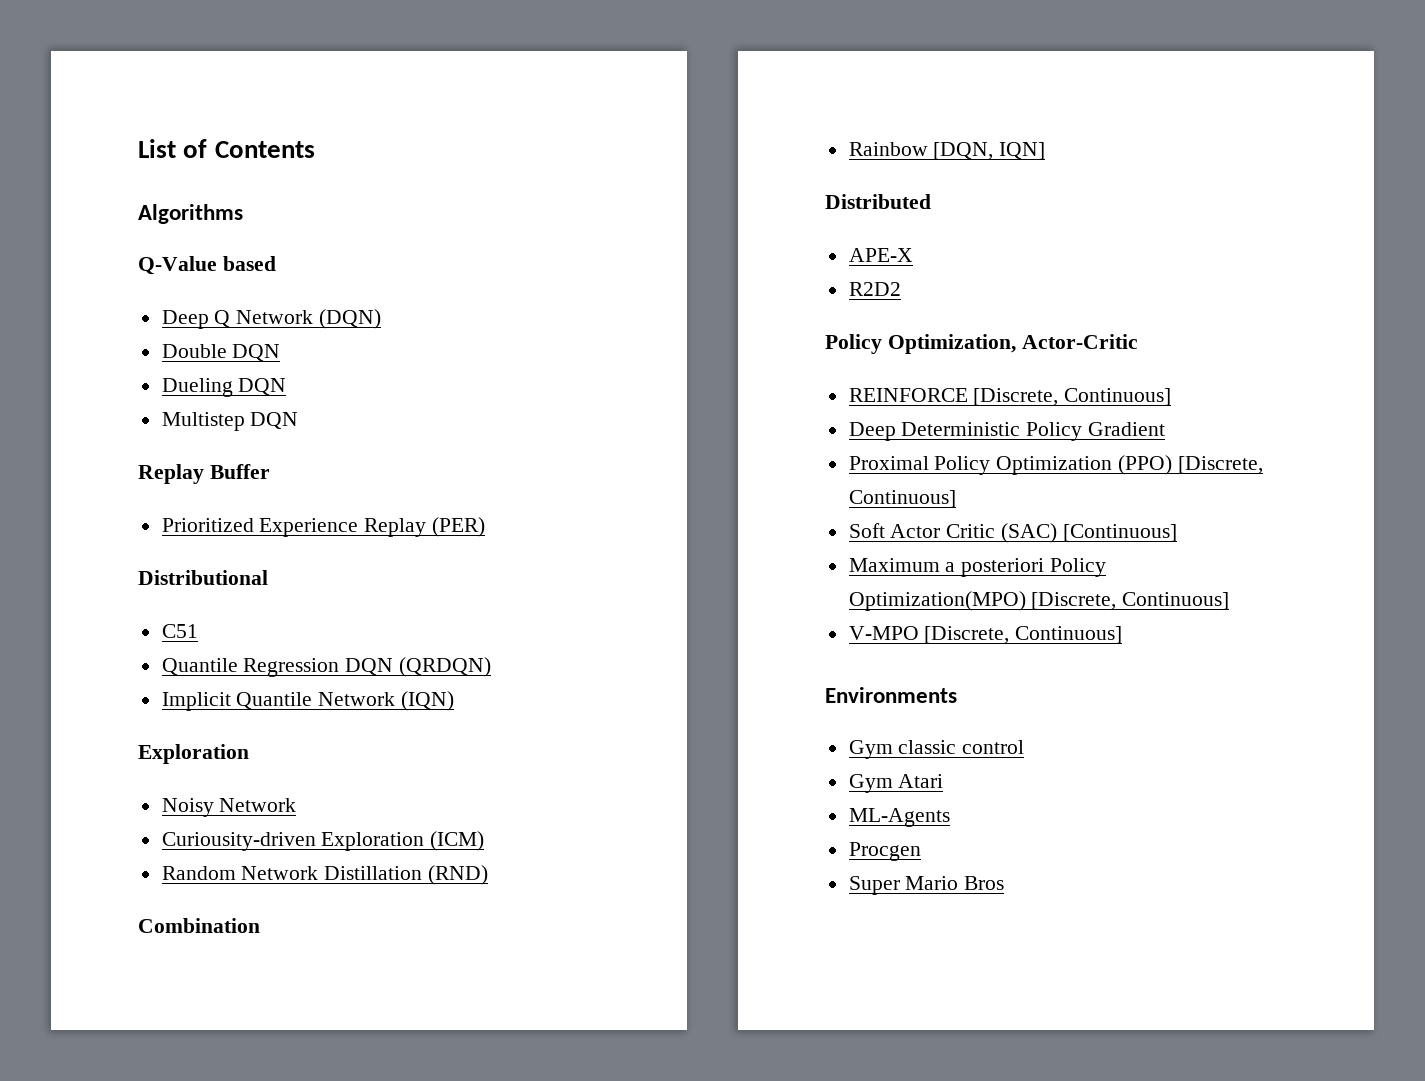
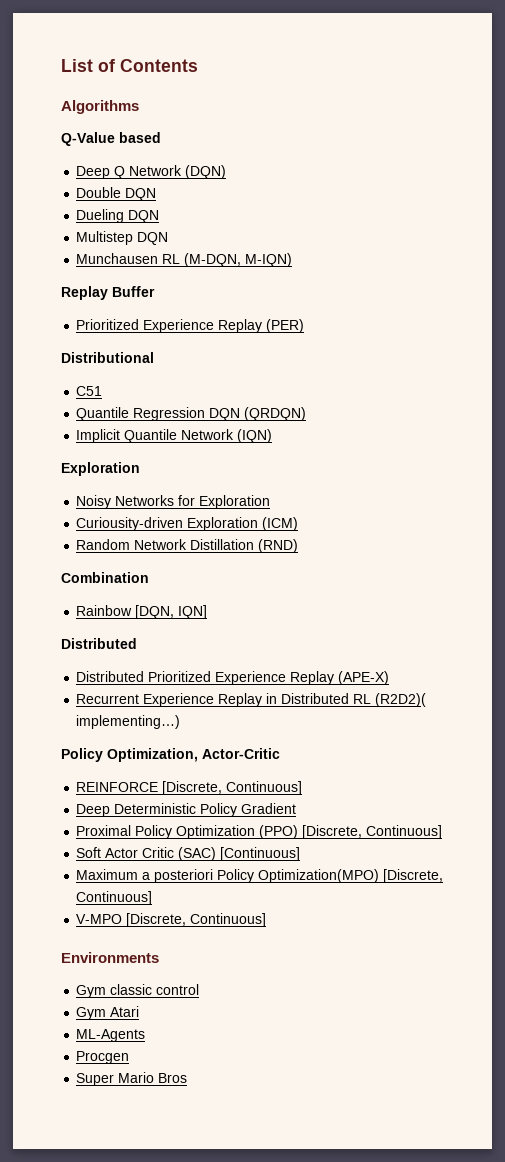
+ Munchausen RL (M-DQN, M-IQN)
- Noisy Network
+ Noisy Networks for Exploration
- APE-X
- R2D2
+ Distributed Prioritized Experience Replay (APE-X)
+ Recurrent Experience Replay in Distributed RL (R2D2)( implementing…)

